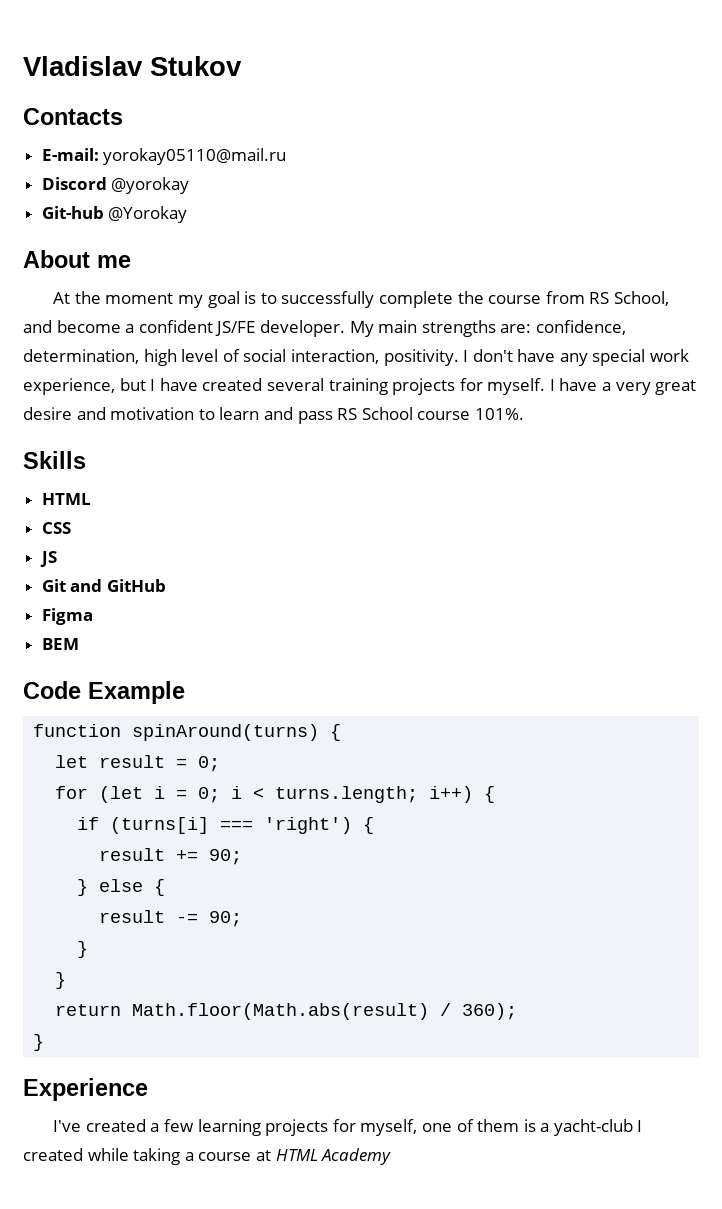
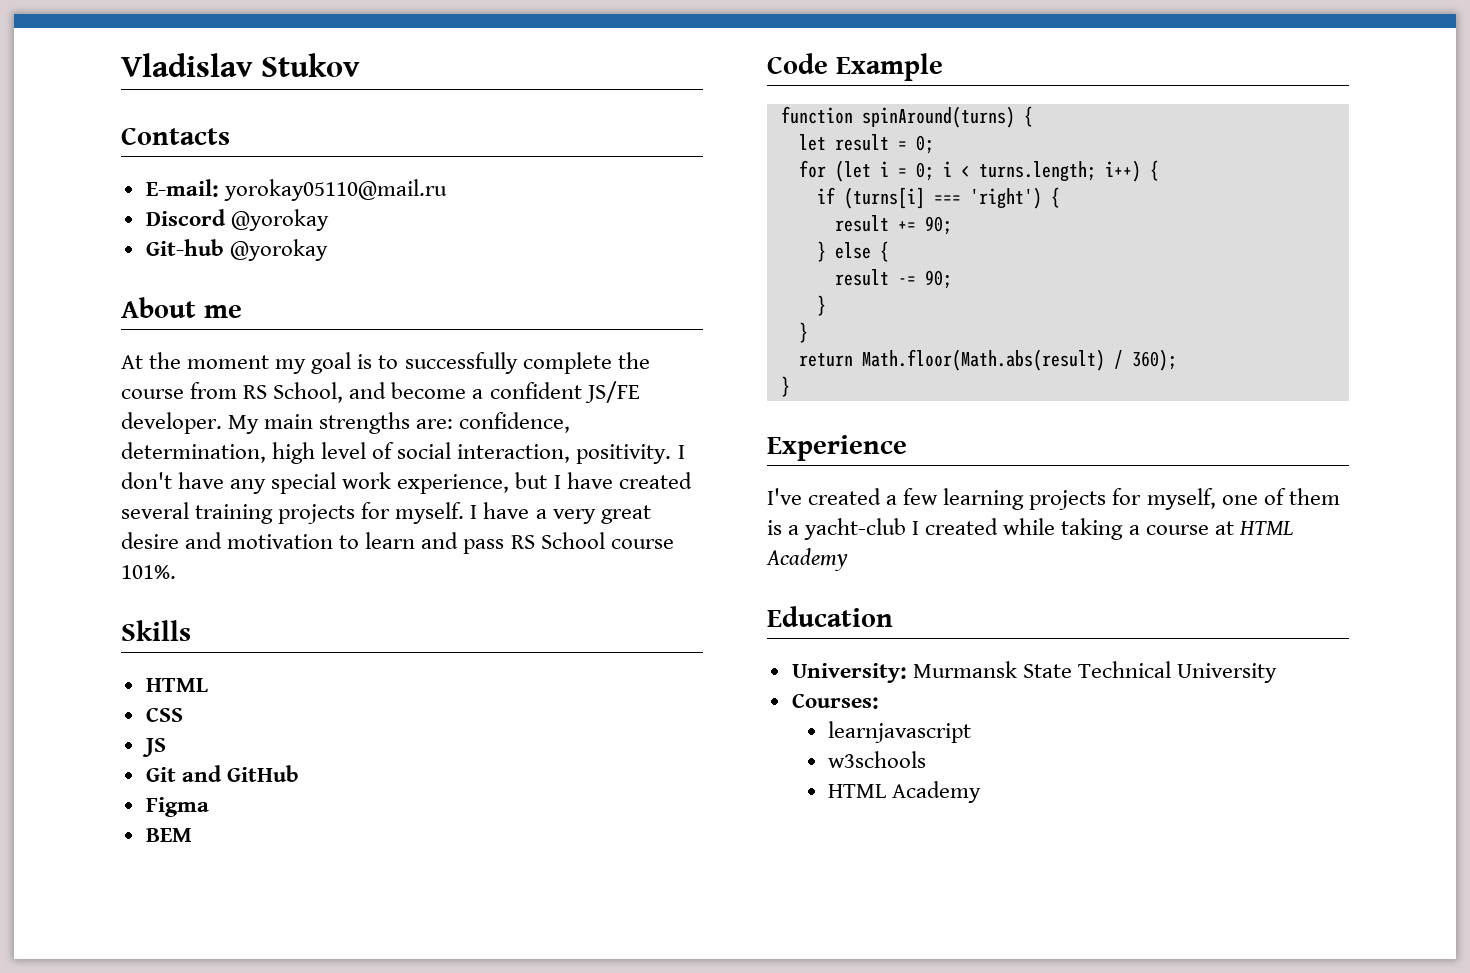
- Git-hub @Yorokay
+ Git-hub @yorokay
+ Education
+ University: Murmansk State Technical University
+ Courses:
+ learnjavascript
+ w3schools
+ HTML Academy

